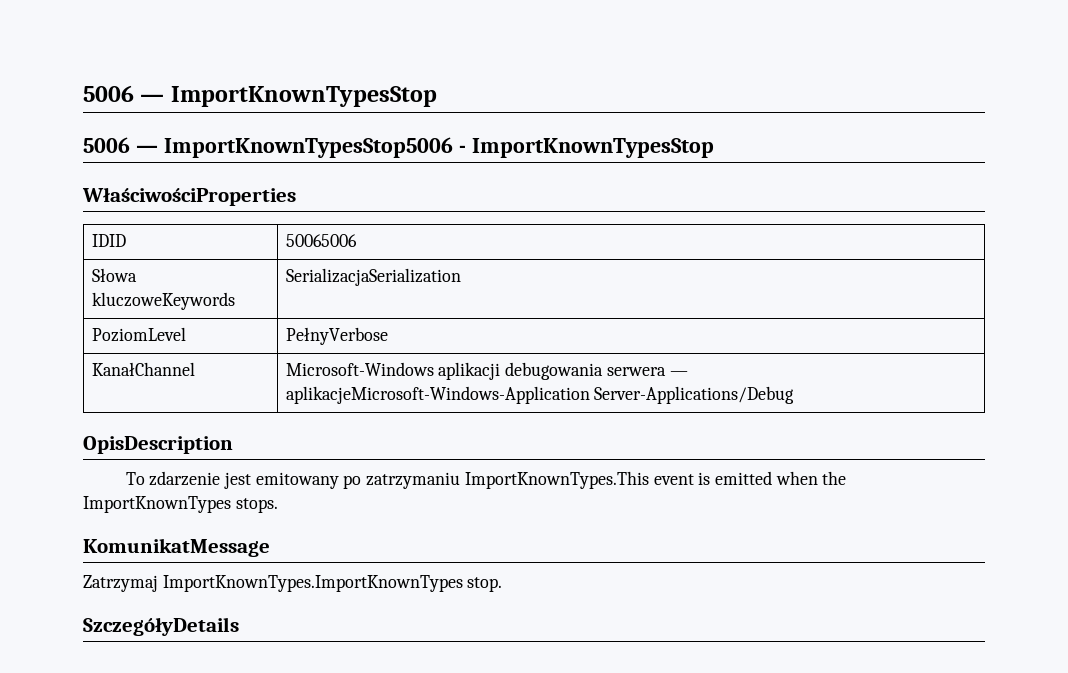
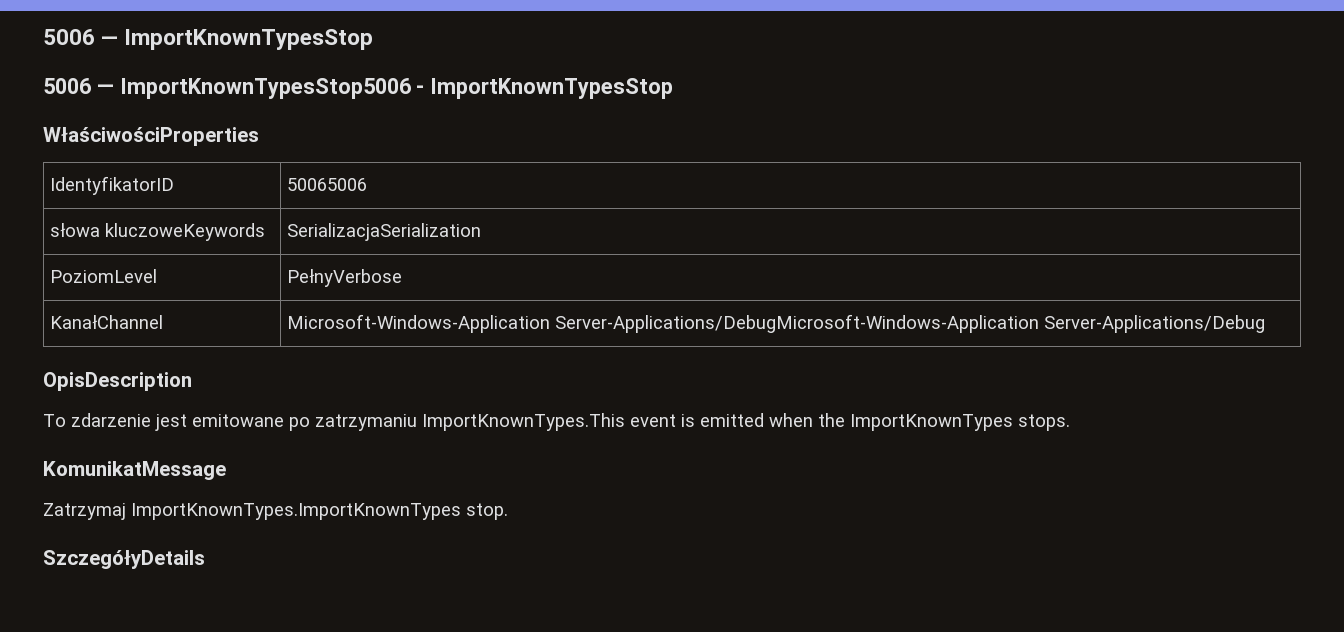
- IDID | 50065006
+ IdentyfikatorID | 50065006
- Słowa kluczoweKeywords | SerializacjaSerialization
+ słowa kluczoweKeywords | SerializacjaSerialization
- KanałChannel | Microsoft-Windows aplikacji debugowania serwera — aplikacjeMicrosoft-Windows-Application Server-Applications/Debug
+ KanałChannel | Microsoft-Windows-Application Server-Applications/DebugMicrosoft-Windows-Application Server-Applications/Debug
- To zdarzenie jest emitowany po zatrzymaniu ImportKnownTypes.This event is emitted when the ImportKnownTypes stops.
+ To zdarzenie jest emitowane po zatrzymaniu ImportKnownTypes.This event is emitted when the ImportKnownTypes stops.

